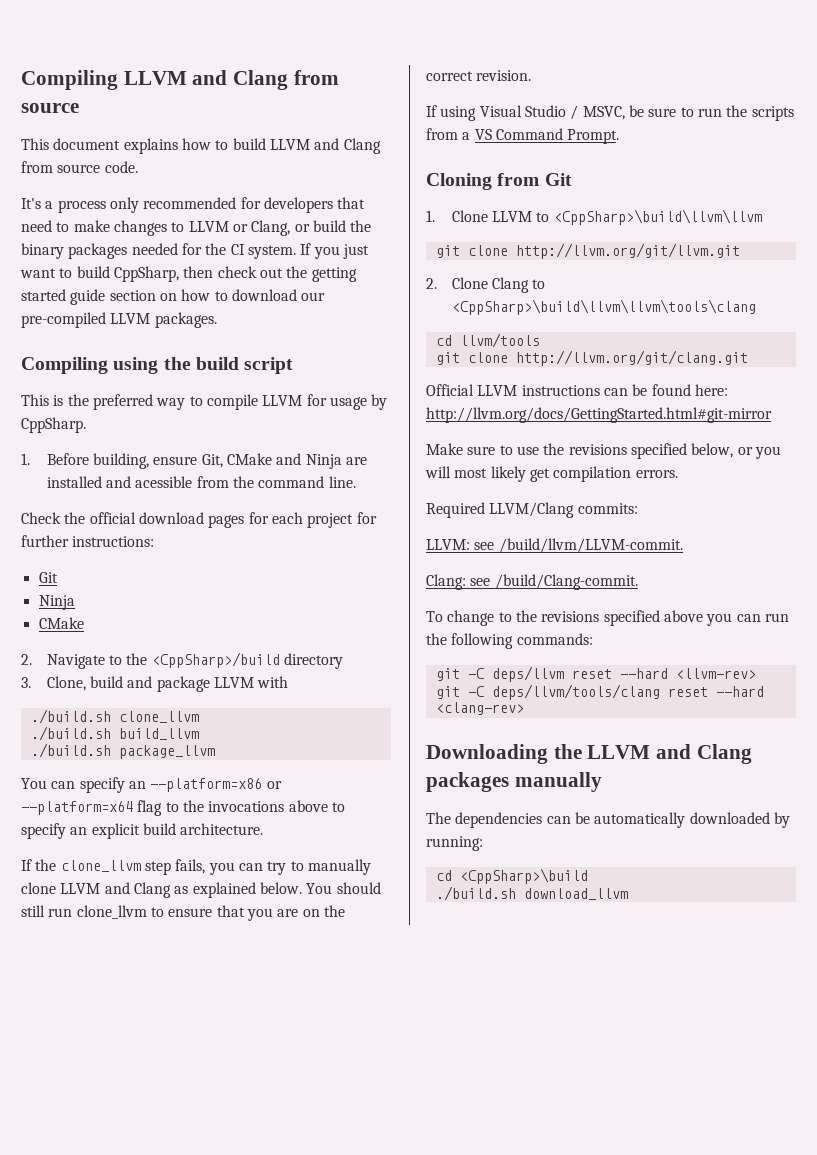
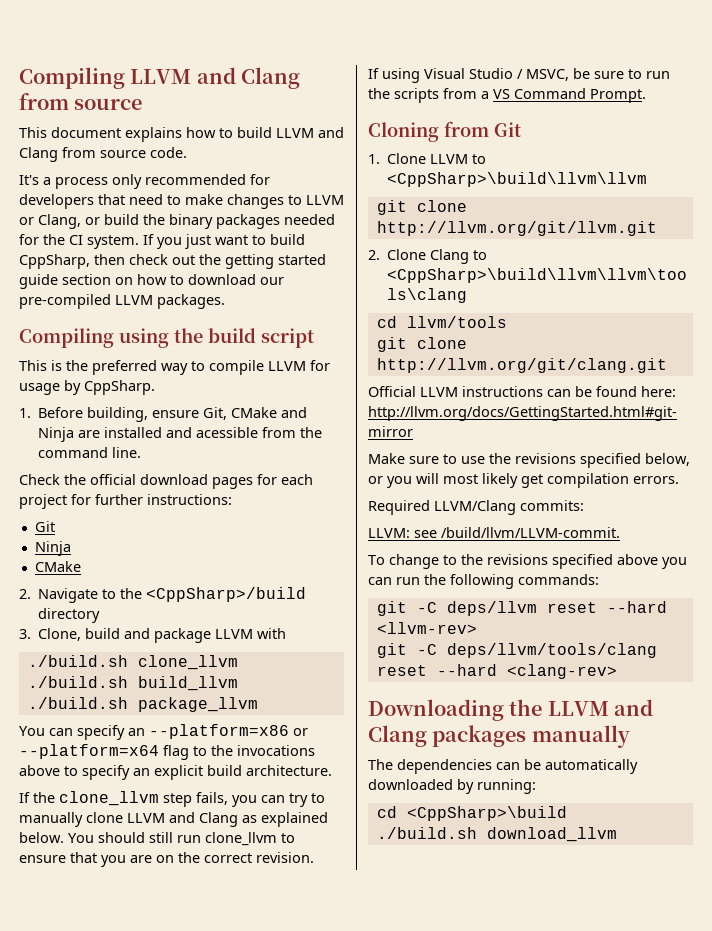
- Clang: see /build/Clang-commit.

